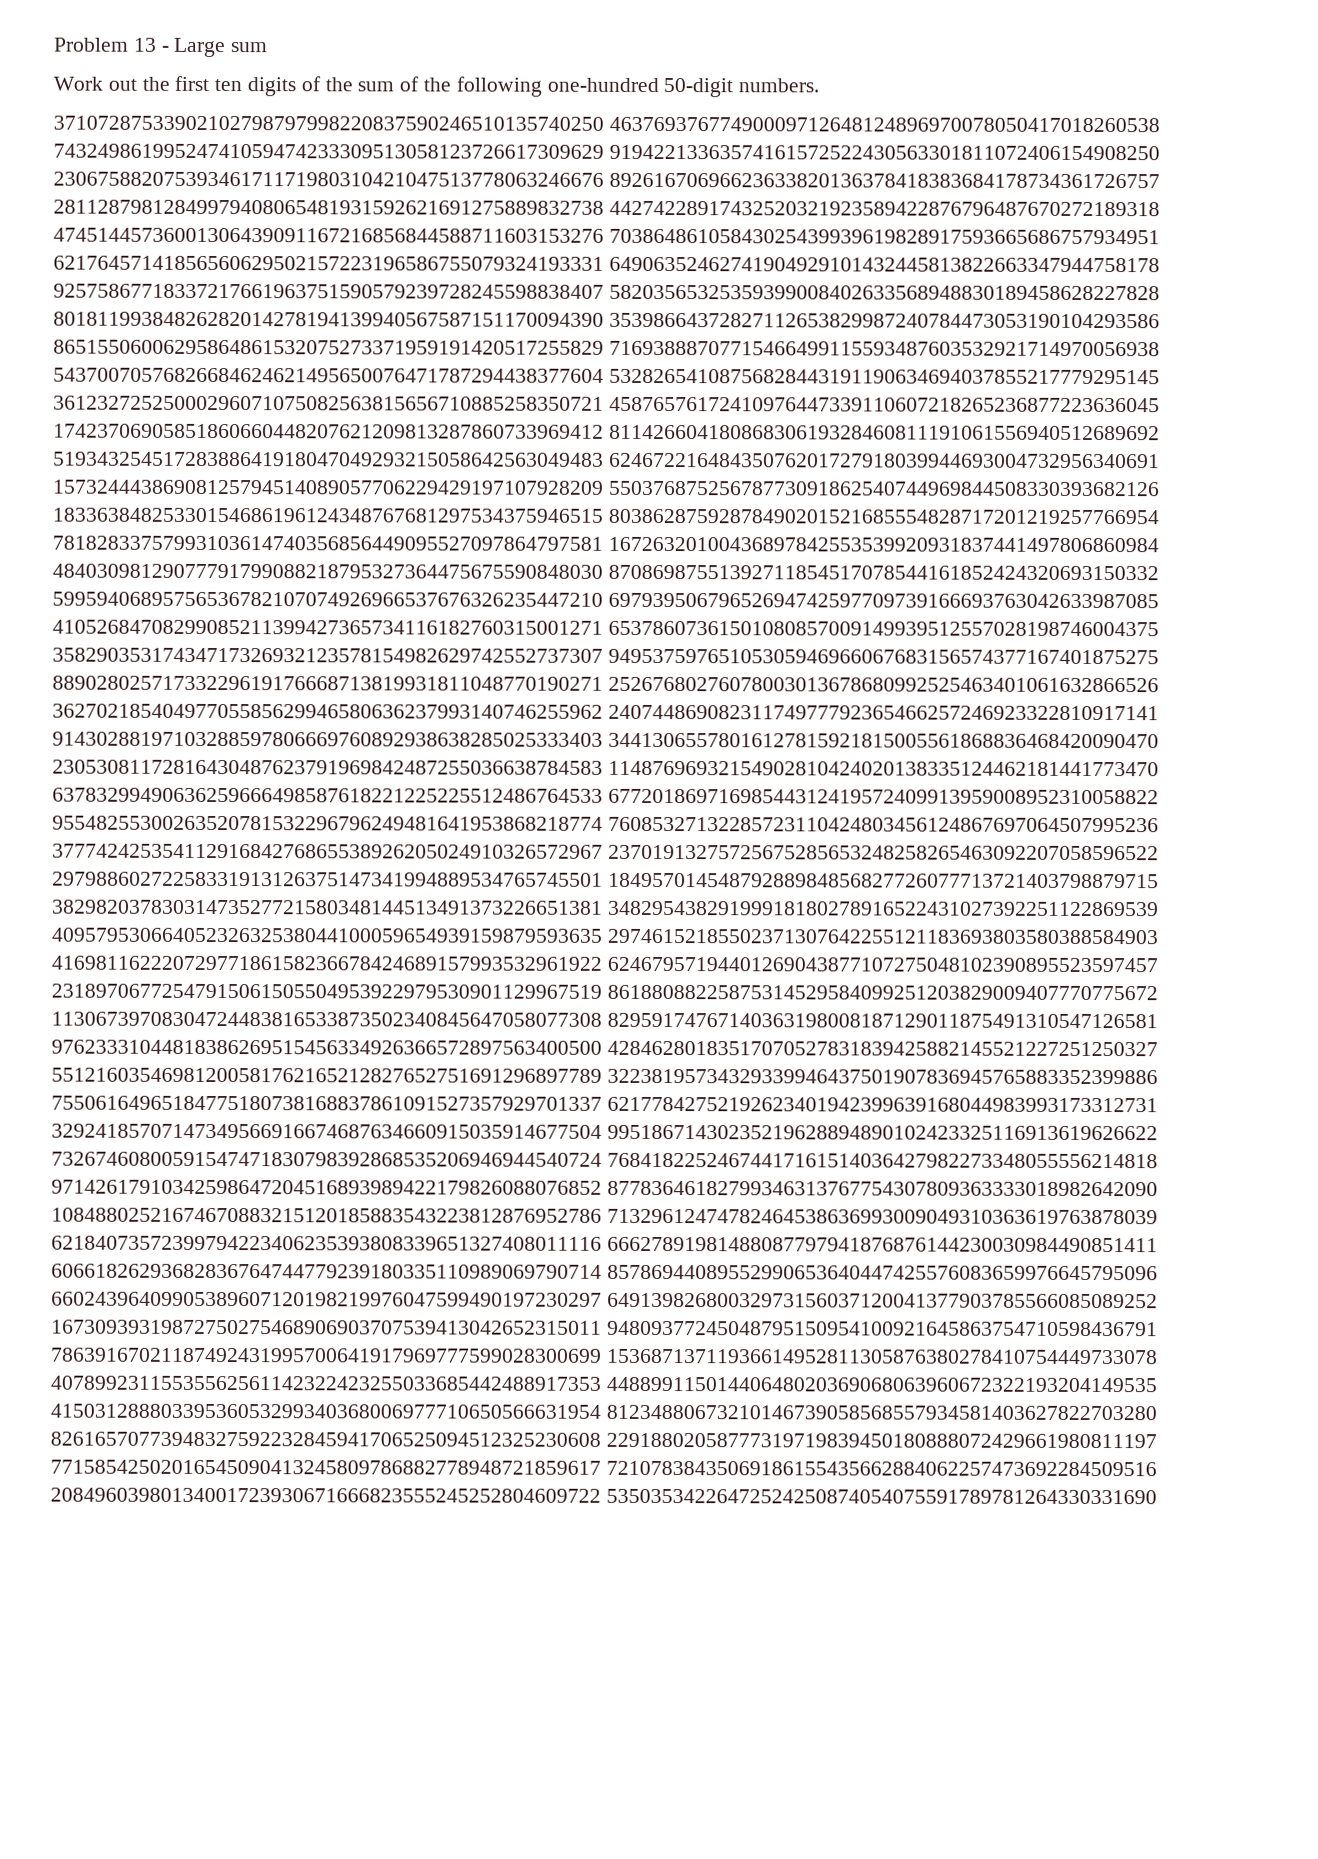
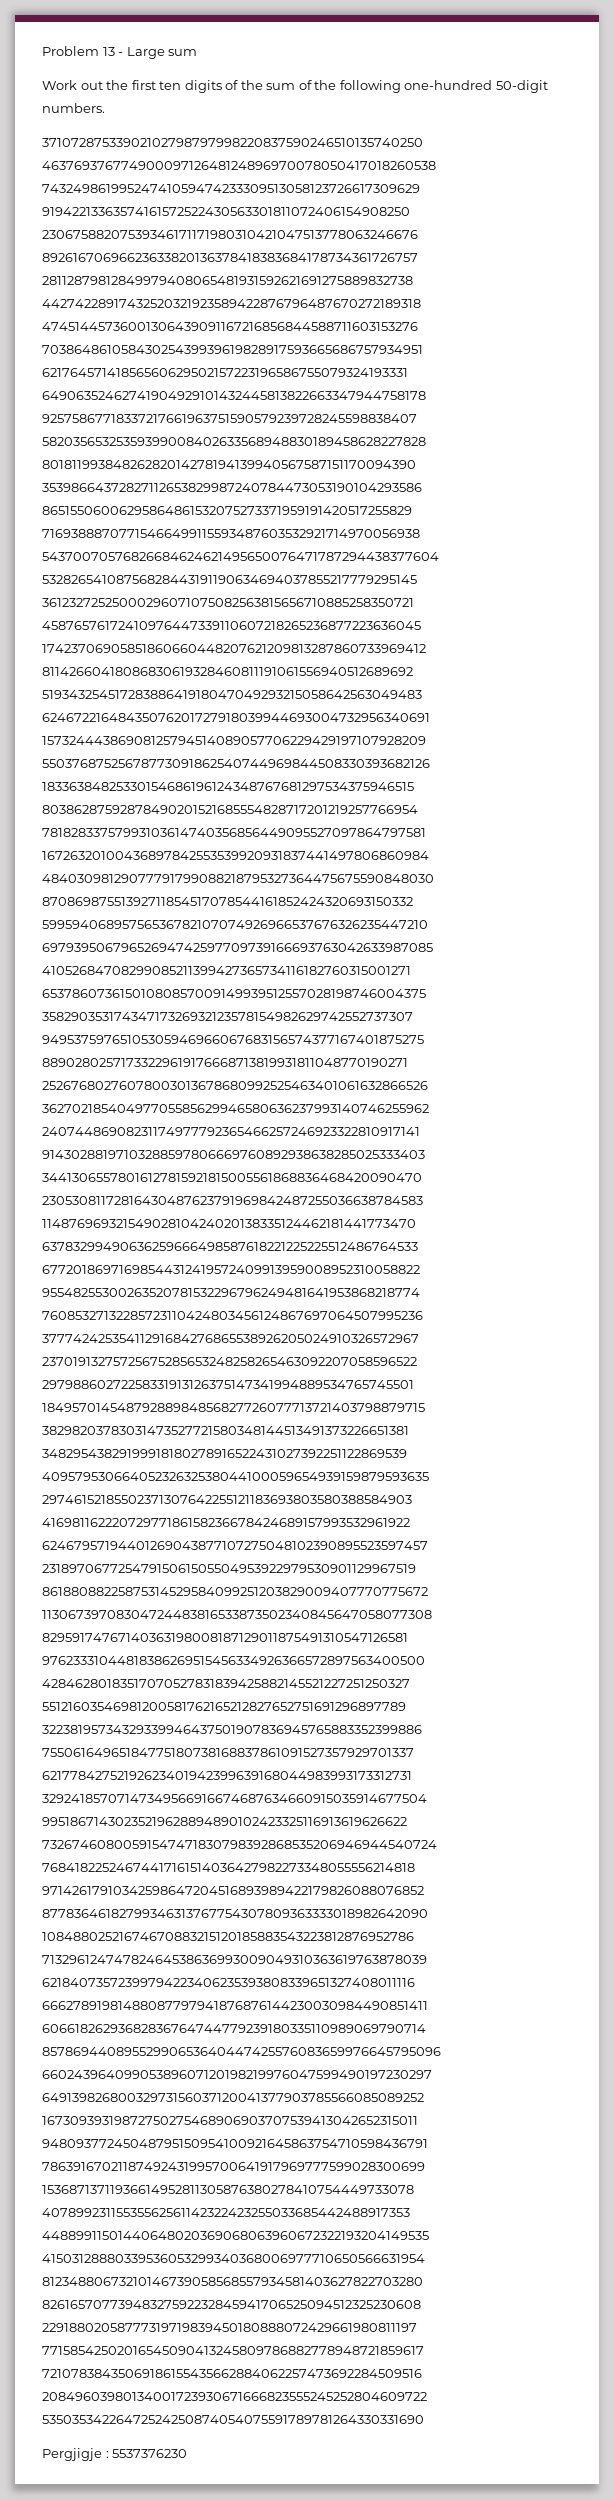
+ Pergjigje : 5537376230

